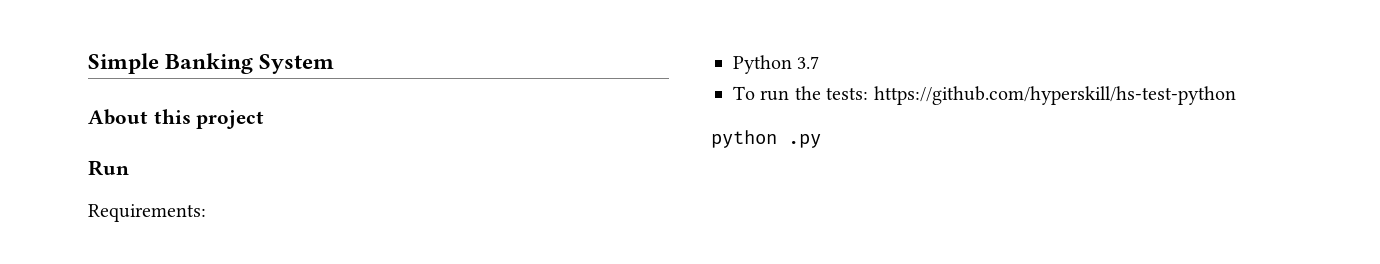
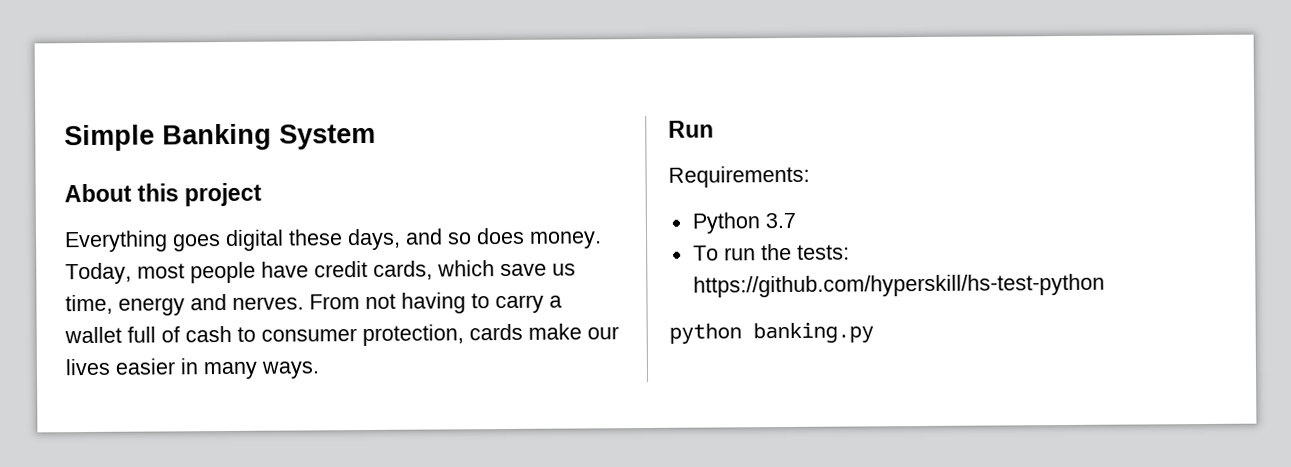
+ Everything goes digital these days, and so does money. Today, most people have credit cards, which save us time, energy and nerves. From not having to carry a wallet full of cash to consumer protection, cards make our lives easier in many ways.
- python .py
+ python banking.py

